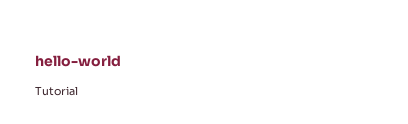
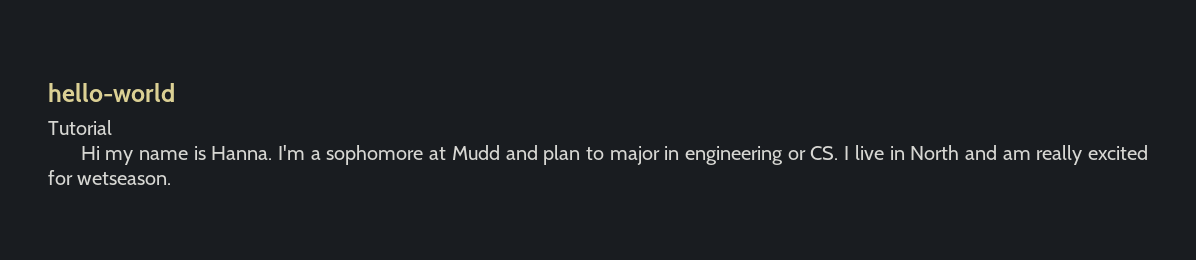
+ Hi my name is Hanna. I'm a sophomore at Mudd and plan to major in engineering or CS. I live in North and am really excited for wetseason.

